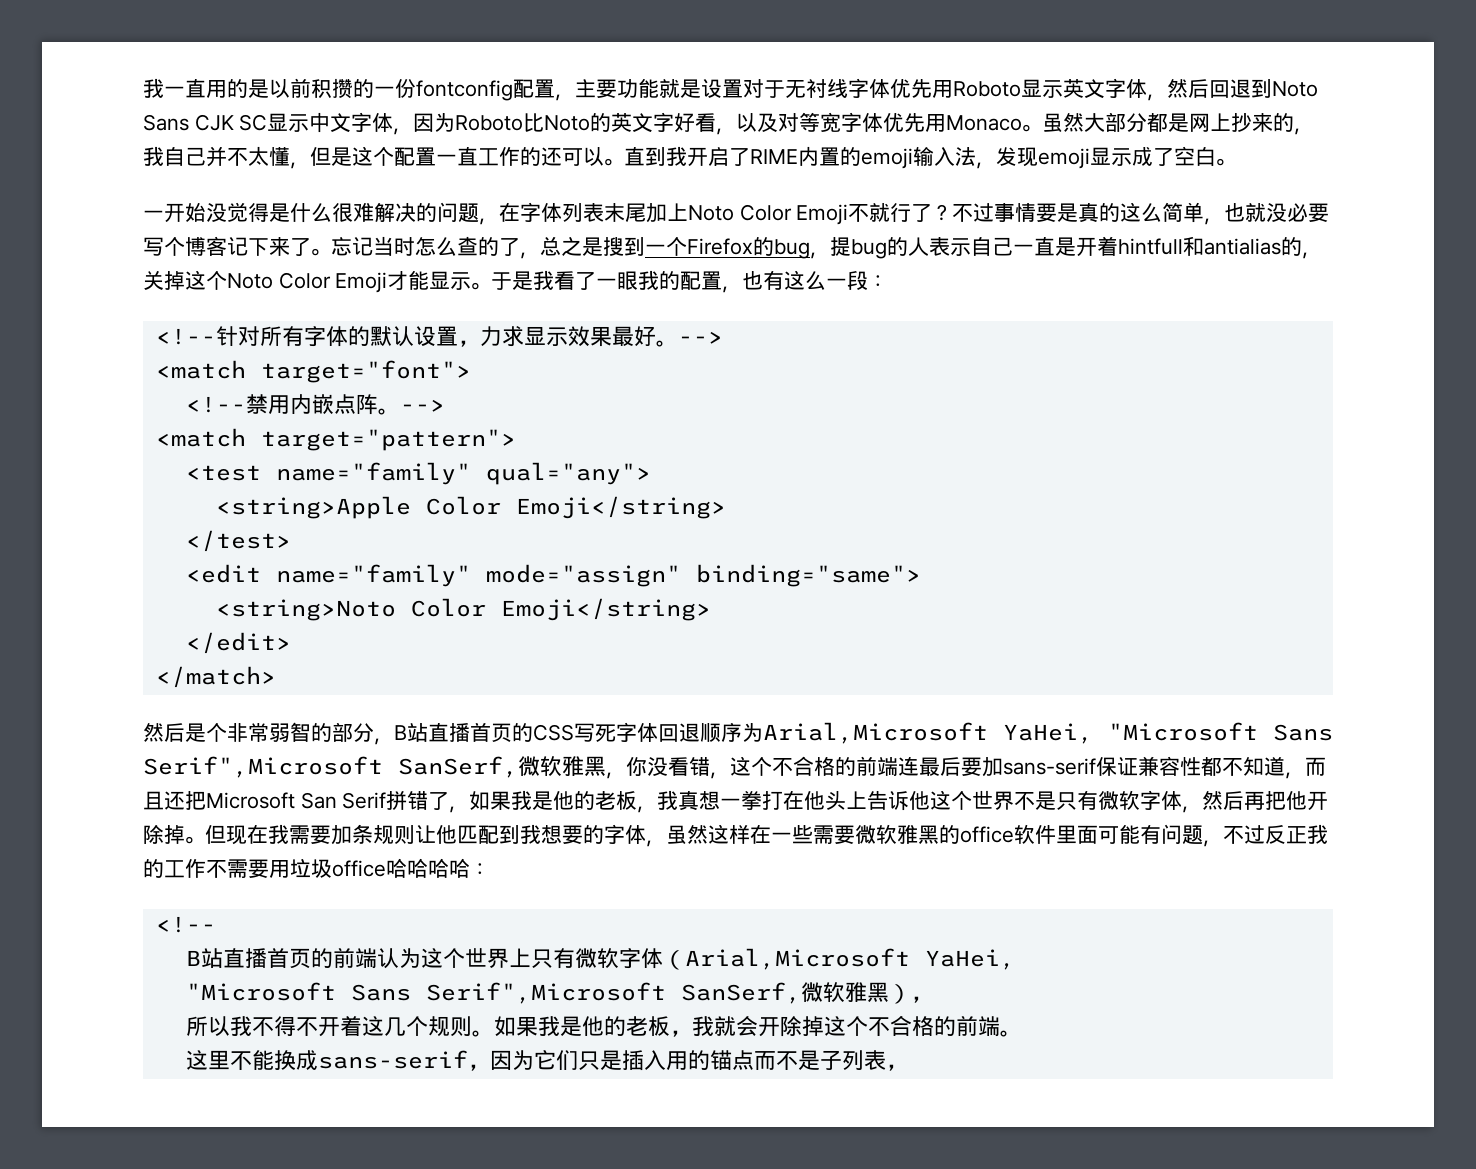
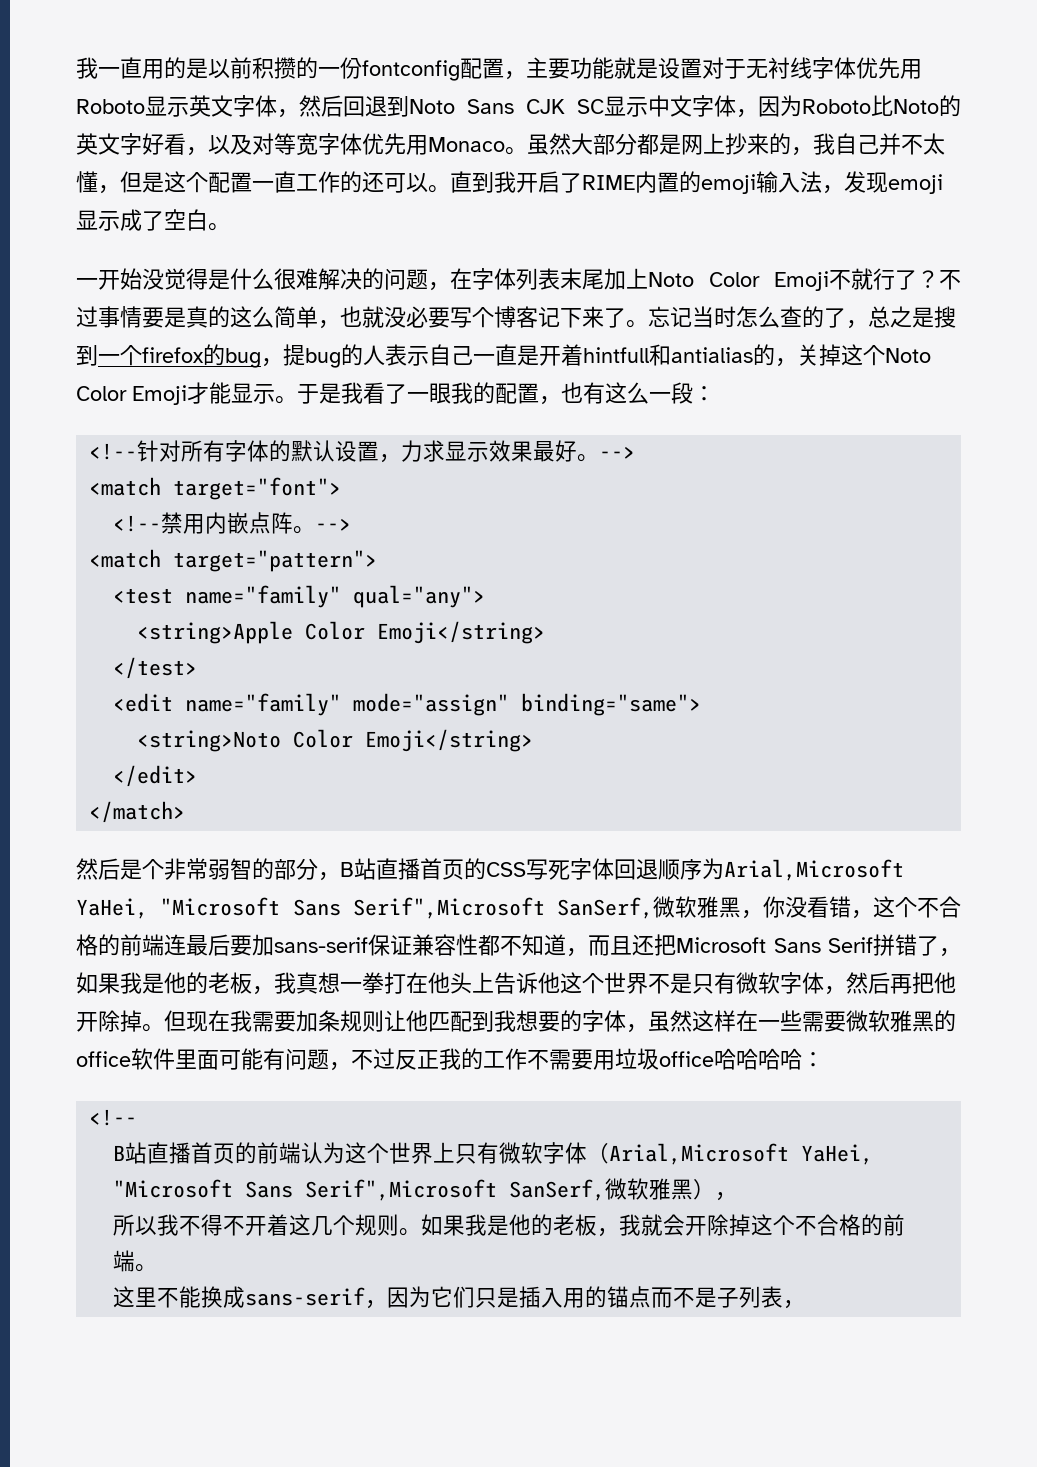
- 忘记当时怎么查的了，总之是搜到一个Firefox的bug，提bug的人表示自己一直是开着hintfull和antialias的，关掉这个Noto Color Emoji才能显示。
+ 忘记当时怎么查的了，总之是搜到一个firefox的bug，提bug的人表示自己一直是开着hintfull和antialias的，关掉这个Noto Color Emoji才能显示。
- 然后是个非常弱智的部分，B站直播首页的CSS写死字体回退顺序为Arial,Microsoft YaHei, "Microsoft Sans Serif",Microsoft SanSerf,微软雅黑，你没看错，这个不合格的前端连最后要加sans-serif保证兼容性都不知道，而且还把Microsoft San Serif拼错了，如果我是他的老板，我真想一拳打在他头上告诉他这个世界不是只有微软字体，然后再把他开除掉。
+ 然后是个非常弱智的部分，B站直播首页的CSS写死字体回退顺序为Arial,Microsoft YaHei, "Microsoft Sans Serif",Microsoft SanSerf,微软雅黑，你没看错，这个不合格的前端连最后要加sans-serif保证兼容性都不知道，而且还把Microsoft Sans Serif拼错了，如果我是他的老板，我真想一拳打在他头上告诉他这个世界不是只有微软字体，然后再把他开除掉。

